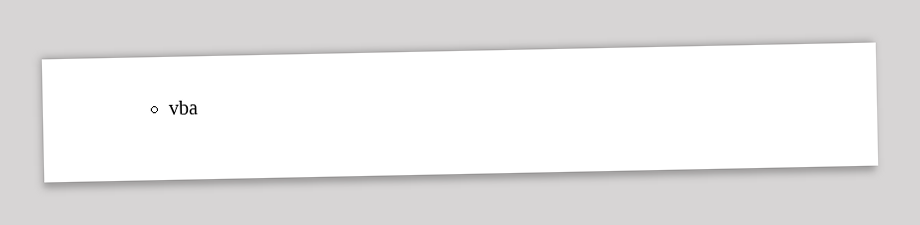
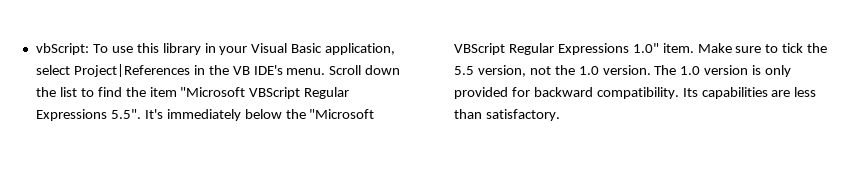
- vba
+ vbScript: To use this library in your Visual Basic application, select Project|References in the VB IDE's menu. Scroll down the list to find the item "Microsoft VBScript Regular Expressions 5.5". It's immediately below the "Microsoft VBScript Regular Expressions 1.0" item. Make sure to tick the 5.5 version, not the 1.0 version. The 1.0 version is only provided for backward compatibility. Its capabilities are less than satisfactory.

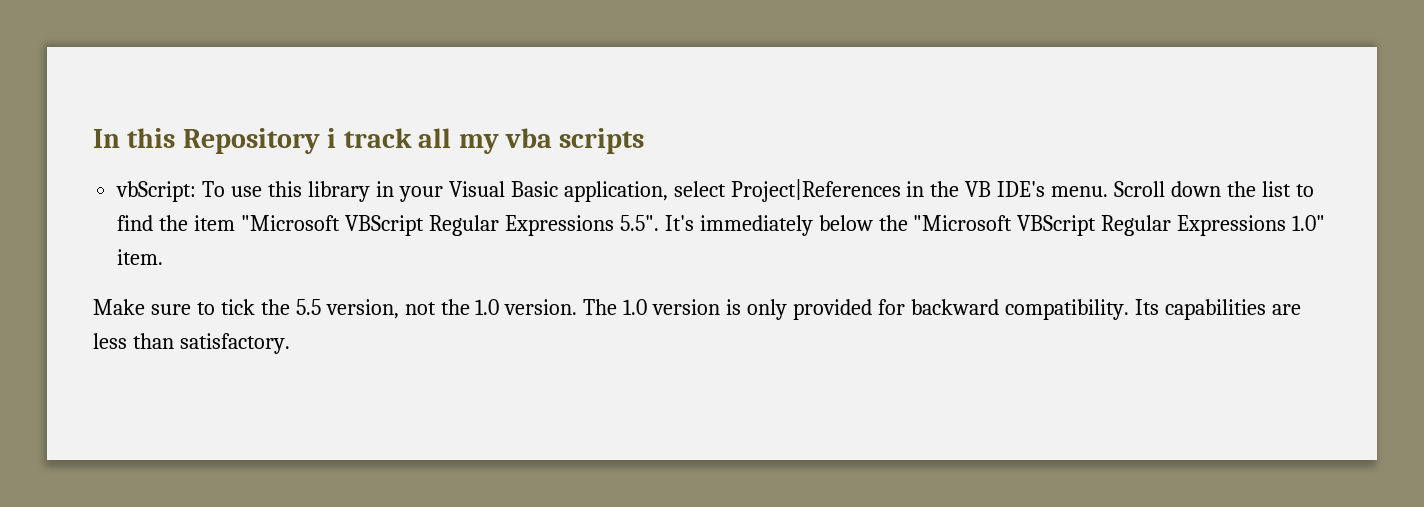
+ In this Repository i track all my vba scripts
- Scroll down the list to find the item "Microsoft VBScript Regular Expressions 5.5". It's immediately below the "Microsoft VBScript Regular Expressions 1.0" item. Make sure to tick the 5.5 version, not the 1.0 version.
+ Scroll down the list to find the item "Microsoft VBScript Regular Expressions 5.5". It's immediately below the "Microsoft VBScript Regular Expressions 1.0" item.
+ Make sure to tick the 5.5 version, not the 1.0 version.

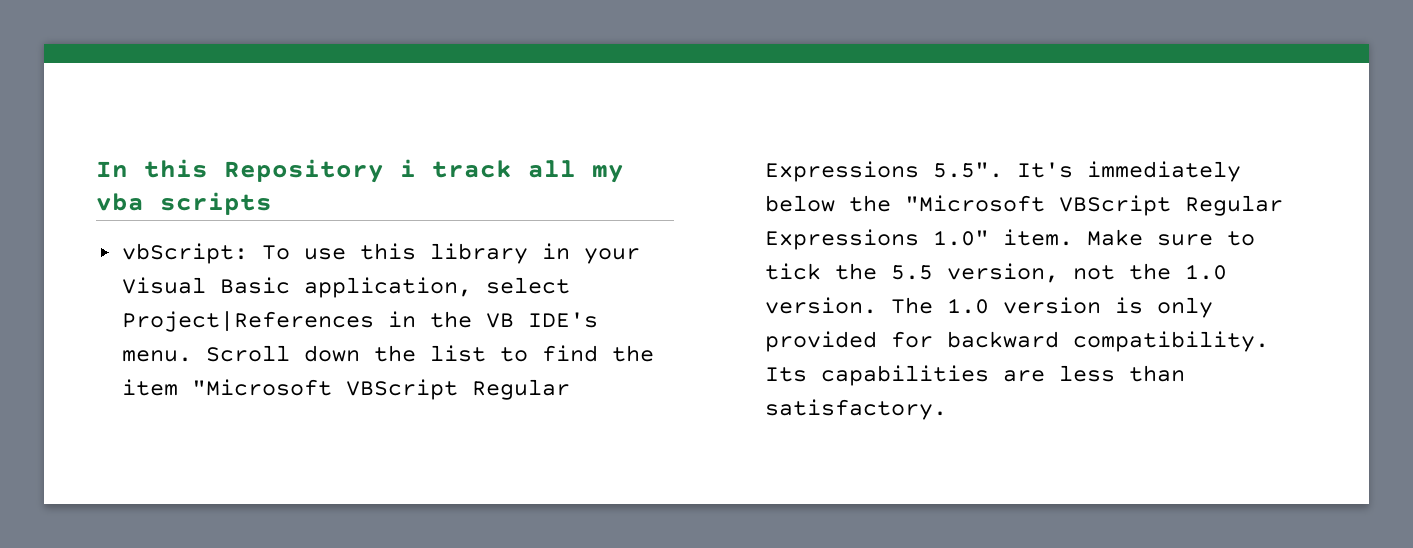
- Scroll down the list to find the item "Microsoft VBScript Regular Expressions 5.5". It's immediately below the "Microsoft VBScript Regular Expressions 1.0" item.
- Make sure to tick the 5.5 version, not the 1.0 version.
+ Scroll down the list to find the item "Microsoft VBScript Regular Expressions 5.5". It's immediately below the "Microsoft VBScript Regular Expressions 1.0" item. Make sure to tick the 5.5 version, not the 1.0 version.

